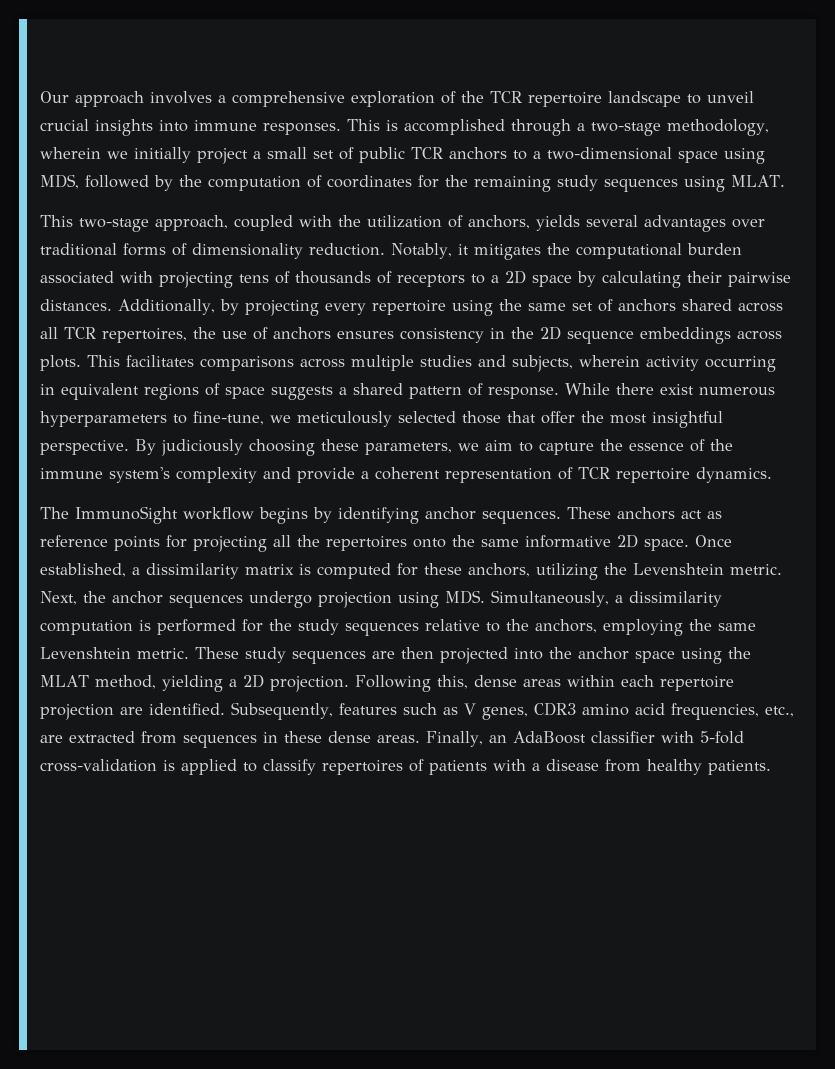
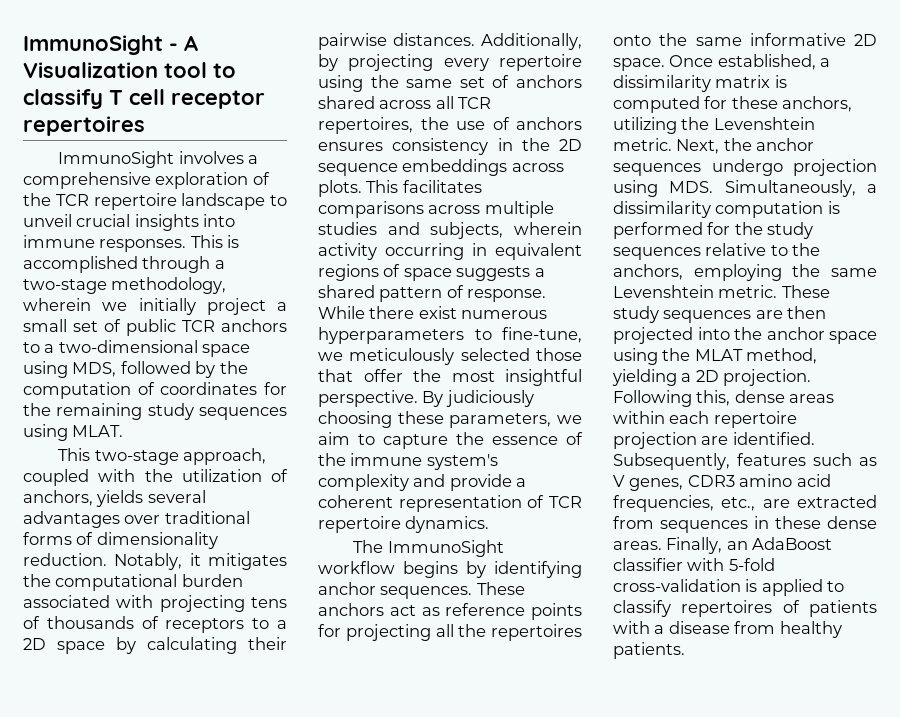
- Our approach involves a comprehensive exploration of the TCR repertoire landscape to unveil crucial insights into immune responses.
+ ImmunoSight - A Visualization tool to classify T cell receptor repertoires
+ ImmunoSight involves a comprehensive exploration of the TCR repertoire landscape to unveil crucial insights into immune responses.

